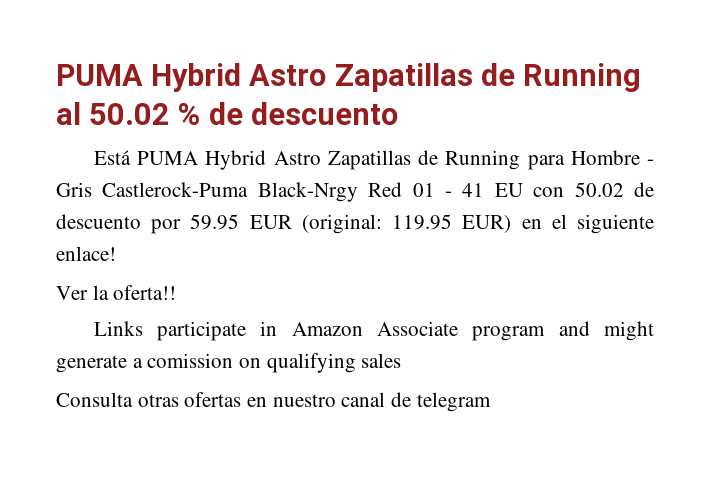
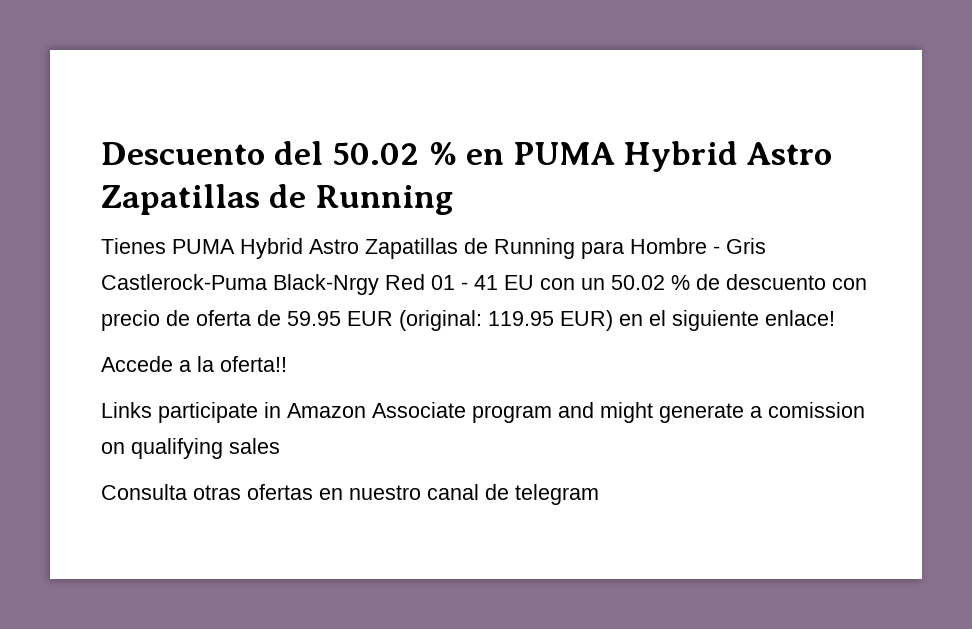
- PUMA Hybrid Astro Zapatillas de Running al 50.02 % de descuento
- Está PUMA Hybrid Astro Zapatillas de Running para Hombre - Gris Castlerock-Puma Black-Nrgy Red 01 - 41 EU con 50.02 de descuento por 59.95 EUR (original: 119.95 EUR) en el siguiente enlace!
+ Descuento del 50.02 % en PUMA Hybrid Astro Zapatillas de Running
+ Tienes PUMA Hybrid Astro Zapatillas de Running para Hombre - Gris Castlerock-Puma Black-Nrgy Red 01 - 41 EU con un 50.02 % de descuento con precio de oferta de 59.95 EUR (original: 119.95 EUR) en el siguiente enlace!
- Ver la oferta!!
+ Accede a la oferta!!

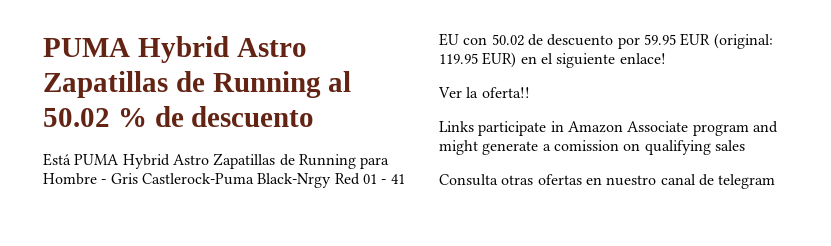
- Descuento del 50.02 % en PUMA Hybrid Astro Zapatillas de Running
- Tienes PUMA Hybrid Astro Zapatillas de Running para Hombre - Gris Castlerock-Puma Black-Nrgy Red 01 - 41 EU con un 50.02 % de descuento con precio de oferta de 59.95 EUR (original: 119.95 EUR) en el siguiente enlace!
+ PUMA Hybrid Astro Zapatillas de Running al 50.02 % de descuento
+ Está PUMA Hybrid Astro Zapatillas de Running para Hombre - Gris Castlerock-Puma Black-Nrgy Red 01 - 41 EU con 50.02 de descuento por 59.95 EUR (original: 119.95 EUR) en el siguiente enlace!
- Accede a la oferta!!
+ Ver la oferta!!

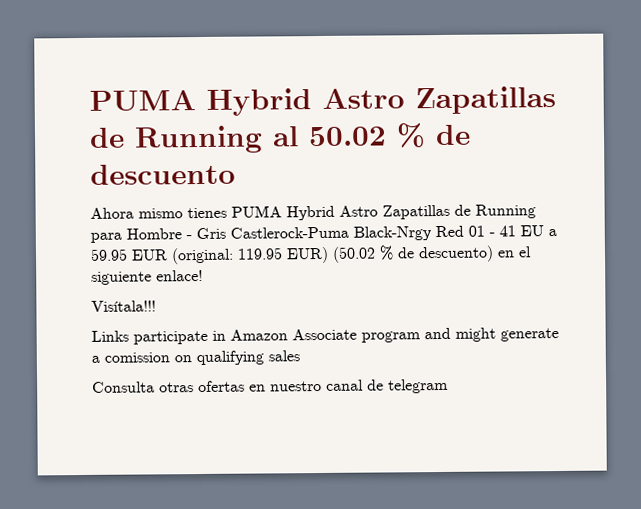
- Está PUMA Hybrid Astro Zapatillas de Running para Hombre - Gris Castlerock-Puma Black-Nrgy Red 01 - 41 EU con 50.02 de descuento por 59.95 EUR (original: 119.95 EUR) en el siguiente enlace!
+ Ahora mismo tienes PUMA Hybrid Astro Zapatillas de Running para Hombre - Gris Castlerock-Puma Black-Nrgy Red 01 - 41 EU a 59.95 EUR (original: 119.95 EUR) (50.02 % de descuento) en el siguiente enlace!
- Ver la oferta!!
+ Visítala!!!

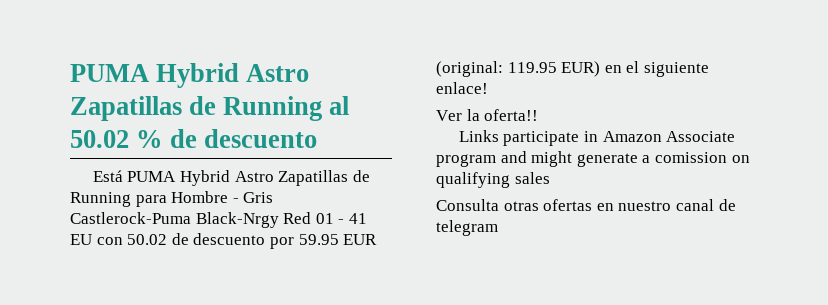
- Ahora mismo tienes PUMA Hybrid Astro Zapatillas de Running para Hombre - Gris Castlerock-Puma Black-Nrgy Red 01 - 41 EU a 59.95 EUR (original: 119.95 EUR) (50.02 % de descuento) en el siguiente enlace!
+ Está PUMA Hybrid Astro Zapatillas de Running para Hombre - Gris Castlerock-Puma Black-Nrgy Red 01 - 41 EU con 50.02 de descuento por 59.95 EUR (original: 119.95 EUR) en el siguiente enlace!
- Visítala!!!
+ Ver la oferta!!

